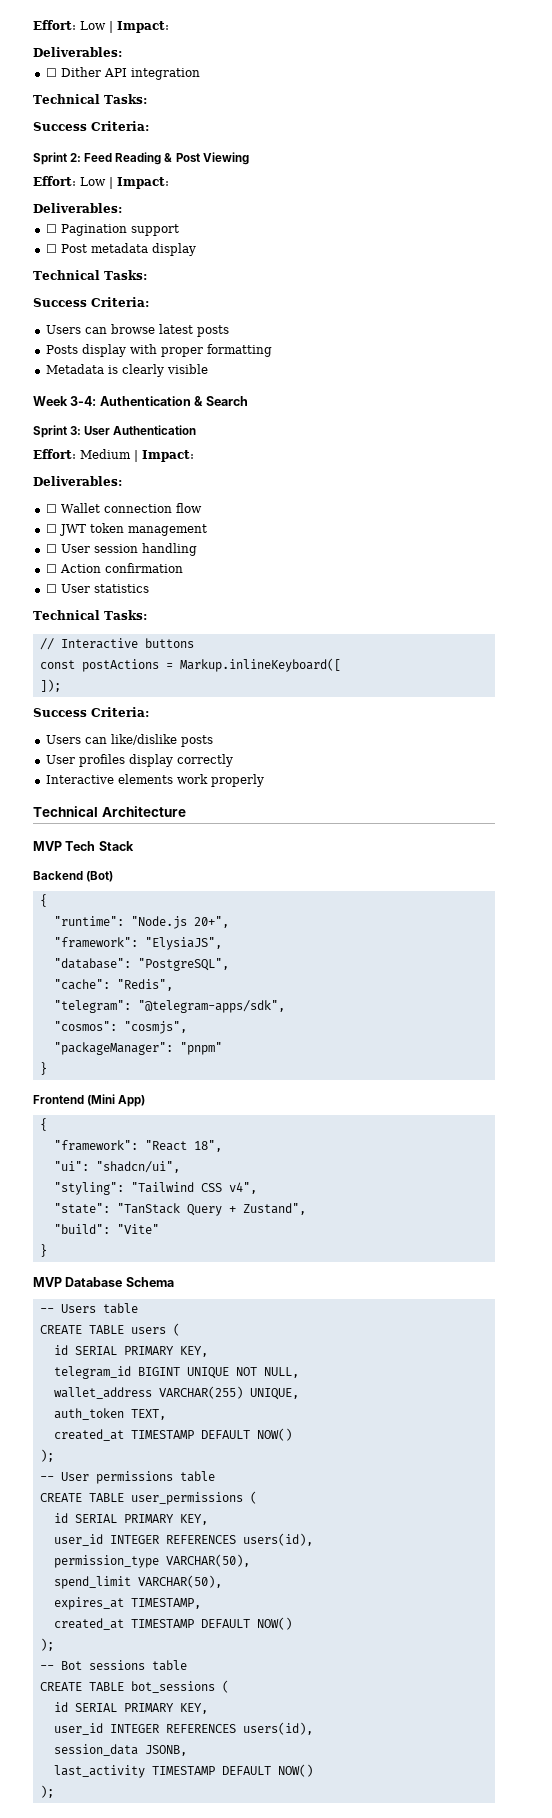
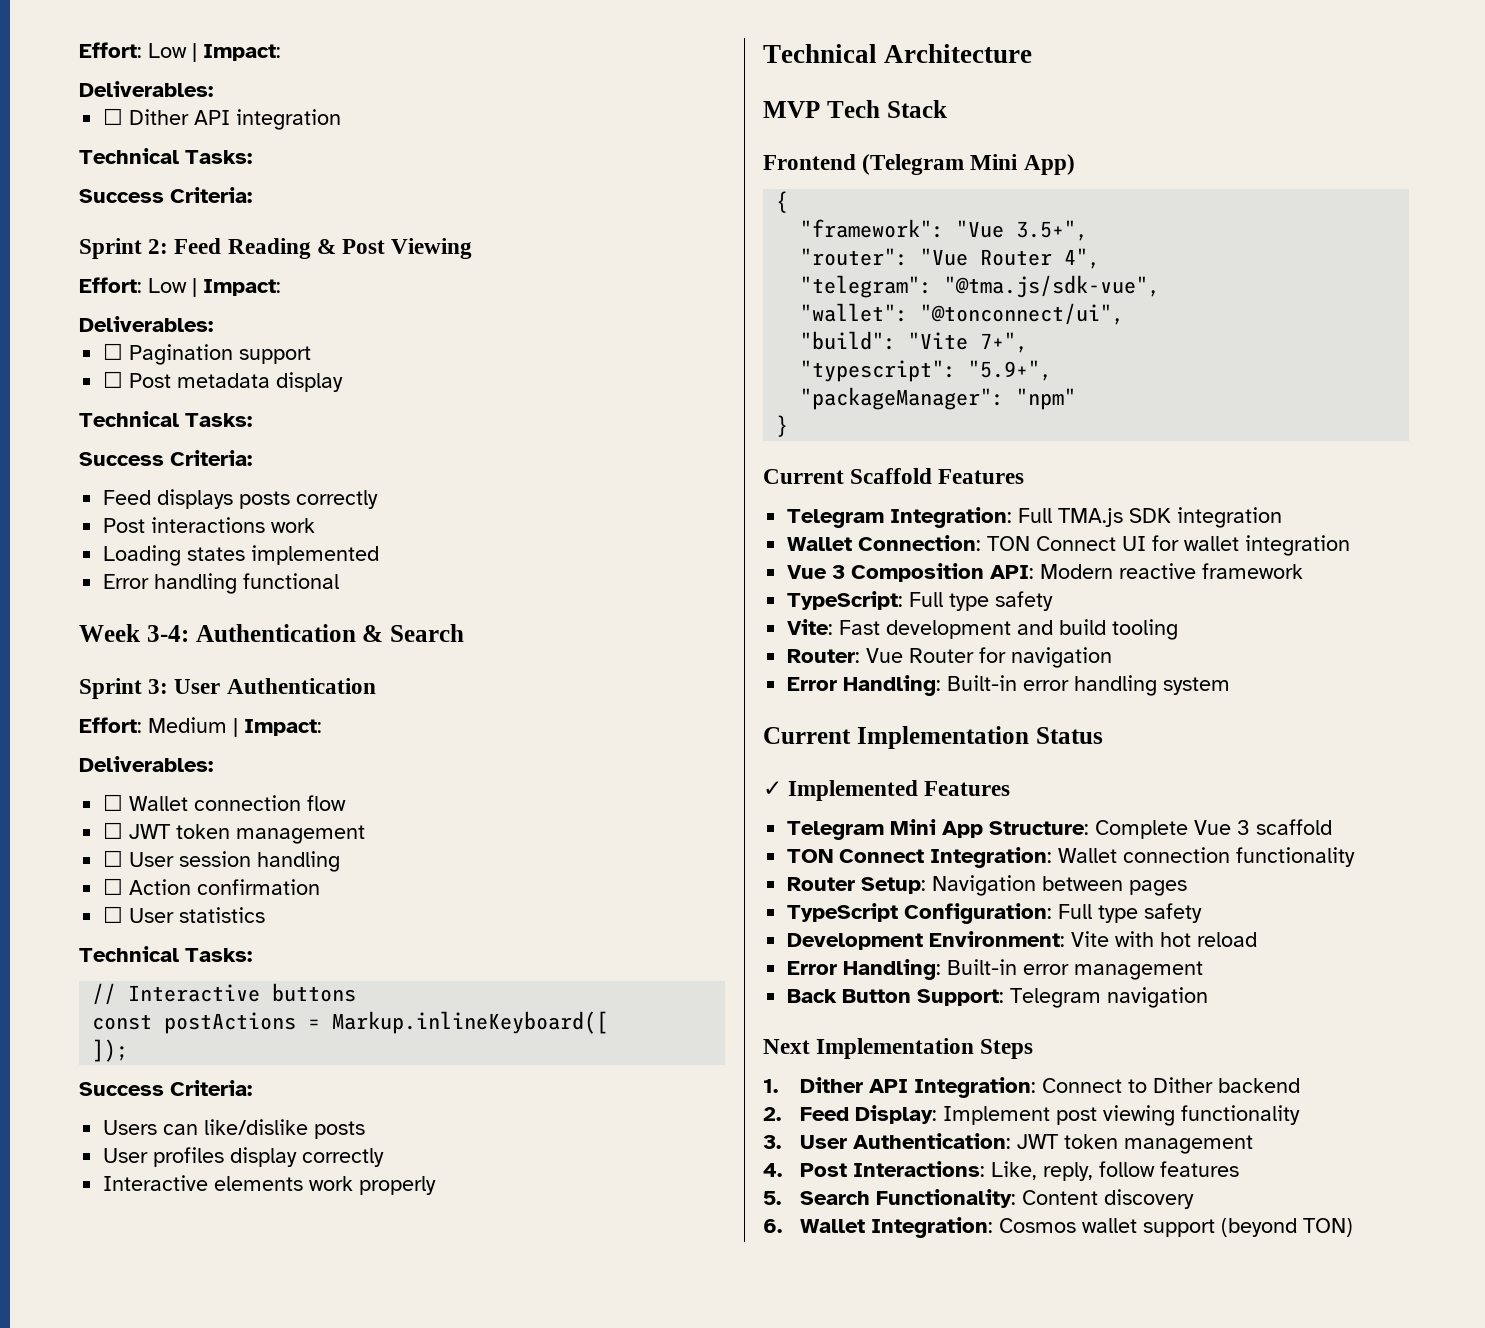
- Users can browse latest posts
- Posts display with proper formatting
- Metadata is clearly visible
+ Feed displays posts correctly
+ Post interactions work
+ Loading states implemented
+ Error handling functional
- Backend (Bot)
- {
- "runtime": "Node.js 20+",
- "framework": "ElysiaJS",
- "database": "PostgreSQL",
- "cache": "Redis",
- "telegram": "@telegram-apps/sdk",
- "cosmos": "cosmjs",
- "packageManager": "pnpm"
- }
- Frontend (Mini App)
+ Frontend (Telegram Mini App)
- "framework": "React 18",
- "ui": "shadcn/ui",
- "styling": "Tailwind CSS v4",
- "state": "TanStack Query + Zustand",
- "build": "Vite"
+ "framework": "Vue 3.5+",
+ "router": "Vue Router 4",
+ "telegram": "@tma.js/sdk-vue",
+ "wallet": "@tonconnect/ui",
+ "build": "Vite 7+",
+ "typescript": "5.9+",
+ "packageManager": "npm"
  }
- MVP Database Schema
- -- Users table
- CREATE TABLE users (
- id SERIAL PRIMARY KEY,
- telegram_id BIGINT UNIQUE NOT NULL,
- wallet_address VARCHAR(255) UNIQUE,
- auth_token TEXT,
- created_at TIMESTAMP DEFAULT NOW()
- );
- -- User permissions table
- CREATE TABLE user_permissions (
- id SERIAL PRIMARY KEY,
- user_id INTEGER REFERENCES users(id),
- permission_type VARCHAR(50),
- spend_limit VARCHAR(50),
- expires_at TIMESTAMP,
- created_at TIMESTAMP DEFAULT NOW()
- );
- -- Bot sessions table
- CREATE TABLE bot_sessions (
- id SERIAL PRIMARY KEY,
- user_id INTEGER REFERENCES users(id),
- session_data JSONB,
- last_activity TIMESTAMP DEFAULT NOW()
- );
+ Current Scaffold Features
+ Telegram Integration: Full TMA.js SDK integration
+ Wallet Connection: TON Connect UI for wallet integration
+ Vue 3 Composition API: Modern reactive framework
+ TypeScript: Full type safety
+ Vite: Fast development and build tooling
+ Router: Vue Router for navigation
+ Error Handling: Built-in error handling system
+ Current Implementation Status
+ ✓ Implemented Features
+ Telegram Mini App Structure: Complete Vue 3 scaffold
+ TON Connect Integration: Wallet connection functionality
+ Router Setup: Navigation between pages
+ TypeScript Configuration: Full type safety
+ Development Environment: Vite with hot reload
+ Error Handling: Built-in error management
+ Back Button Support: Telegram navigation
+ Next Implementation Steps
+ 1. Dither API Integration: Connect to Dither backend
+ 2. Feed Display: Implement post viewing functionality
+ 3. User Authentication: JWT token management
+ 4. Post Interactions: Like, reply, follow features
+ 5. Search Functionality: Content discovery
+ 6. Wallet Integration: Cosmos wallet support (beyond TON)

